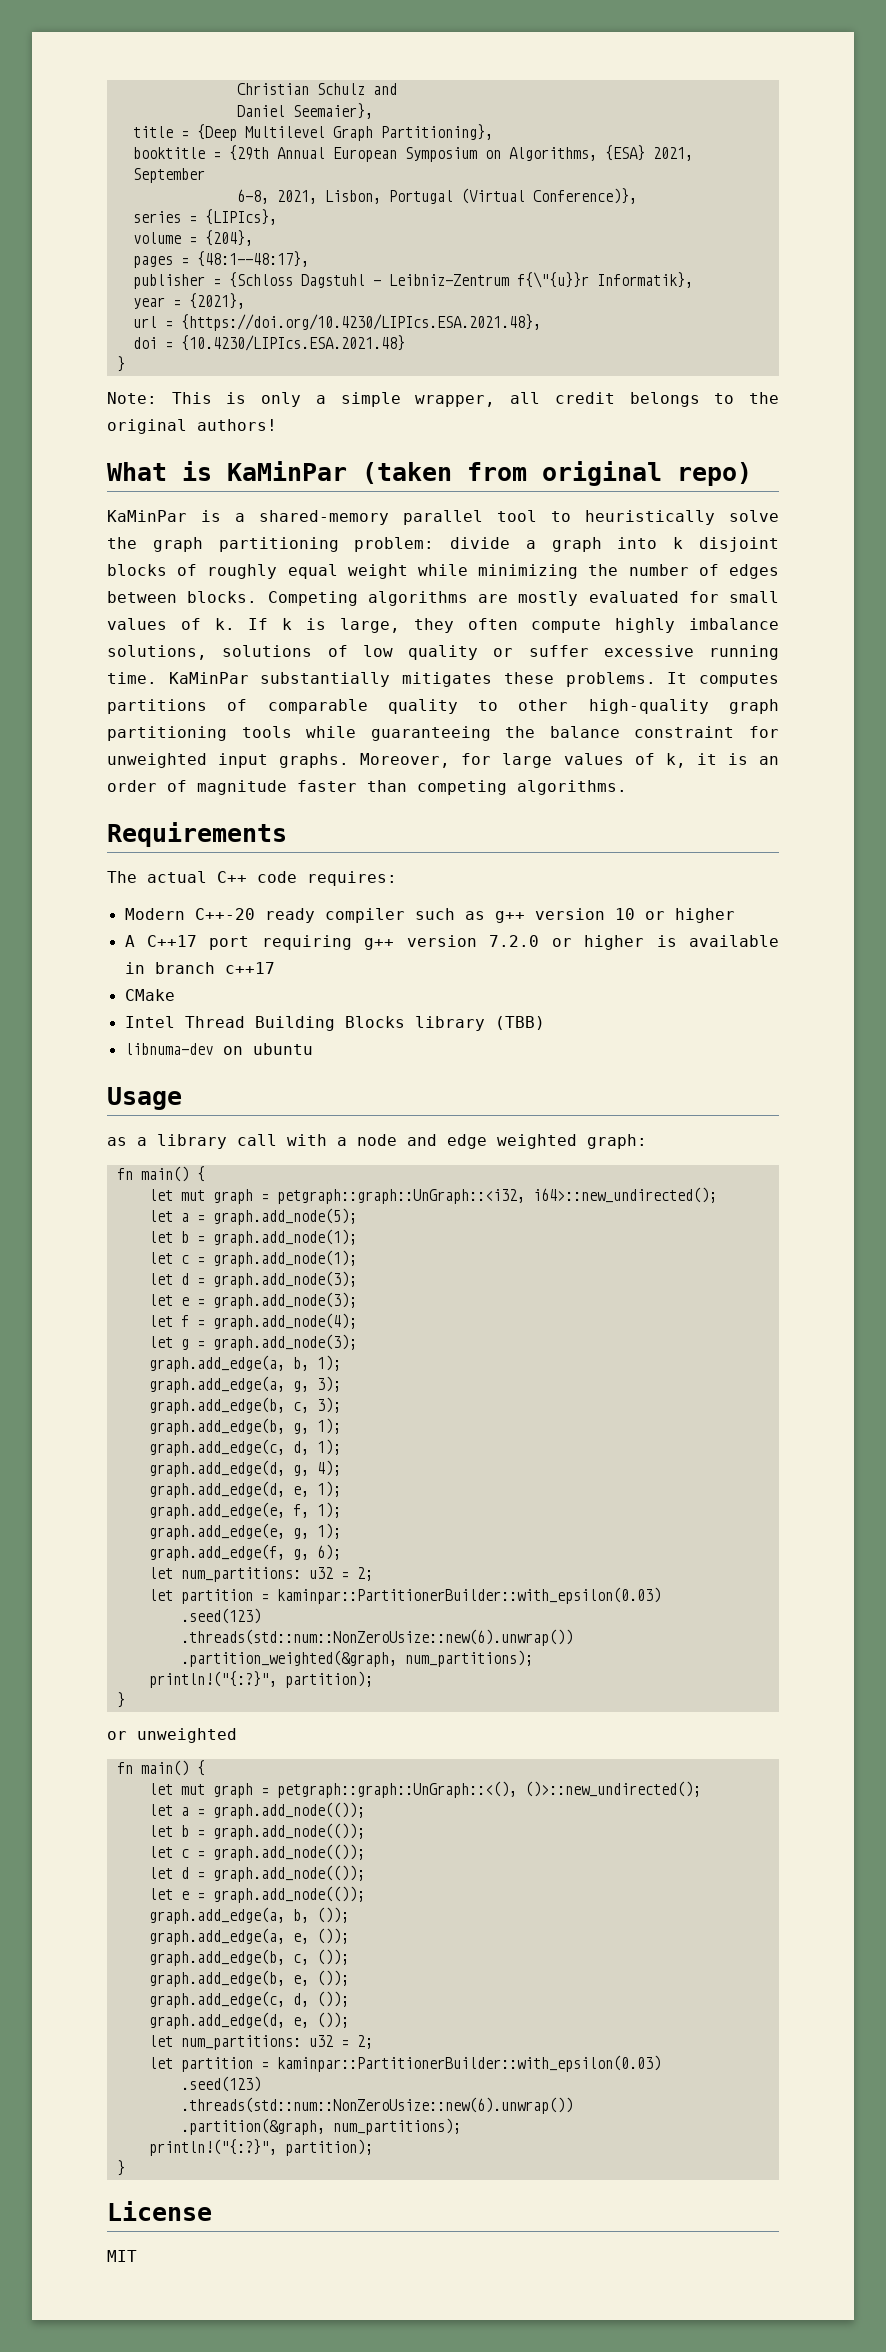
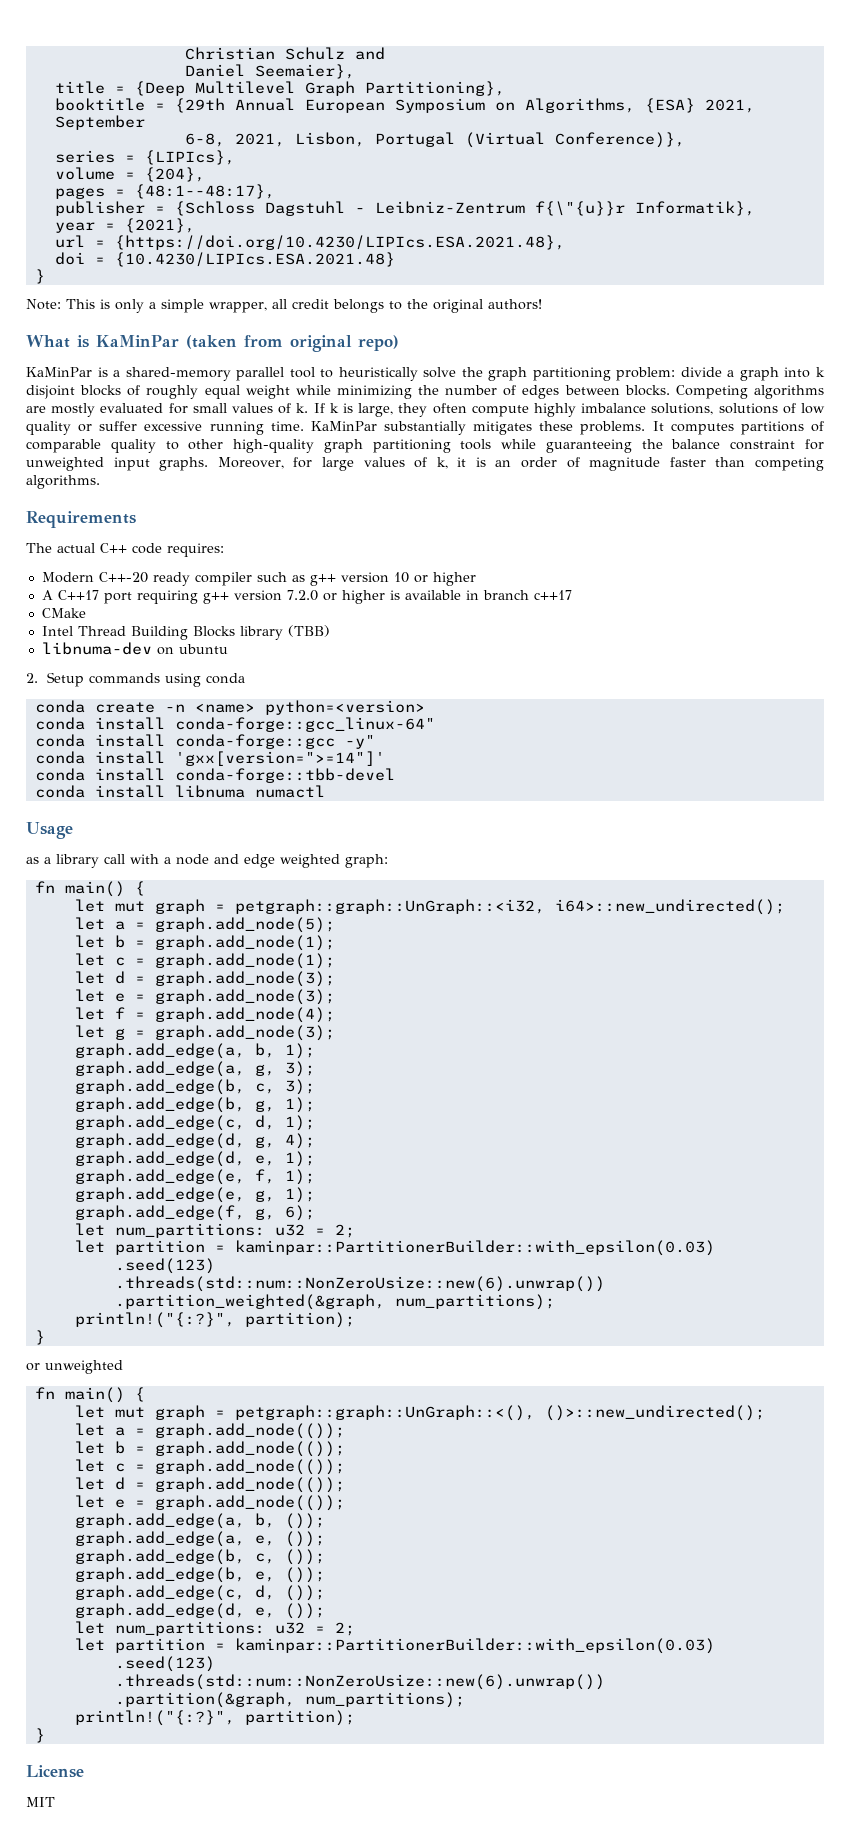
+ 2. Setup commands using conda
+ conda create -n <name> python=<version>
+ conda install conda-forge::gcc_linux-64"
+ conda install conda-forge::gcc -y"
+ conda install 'gxx[version=">=14"]'
+ conda install conda-forge::tbb-devel
+ conda install libnuma numactl

